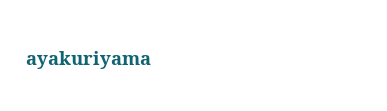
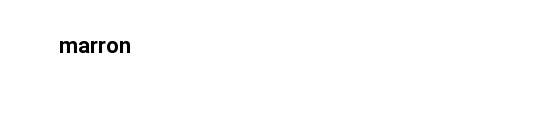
- ayakuriyama
+ marron

